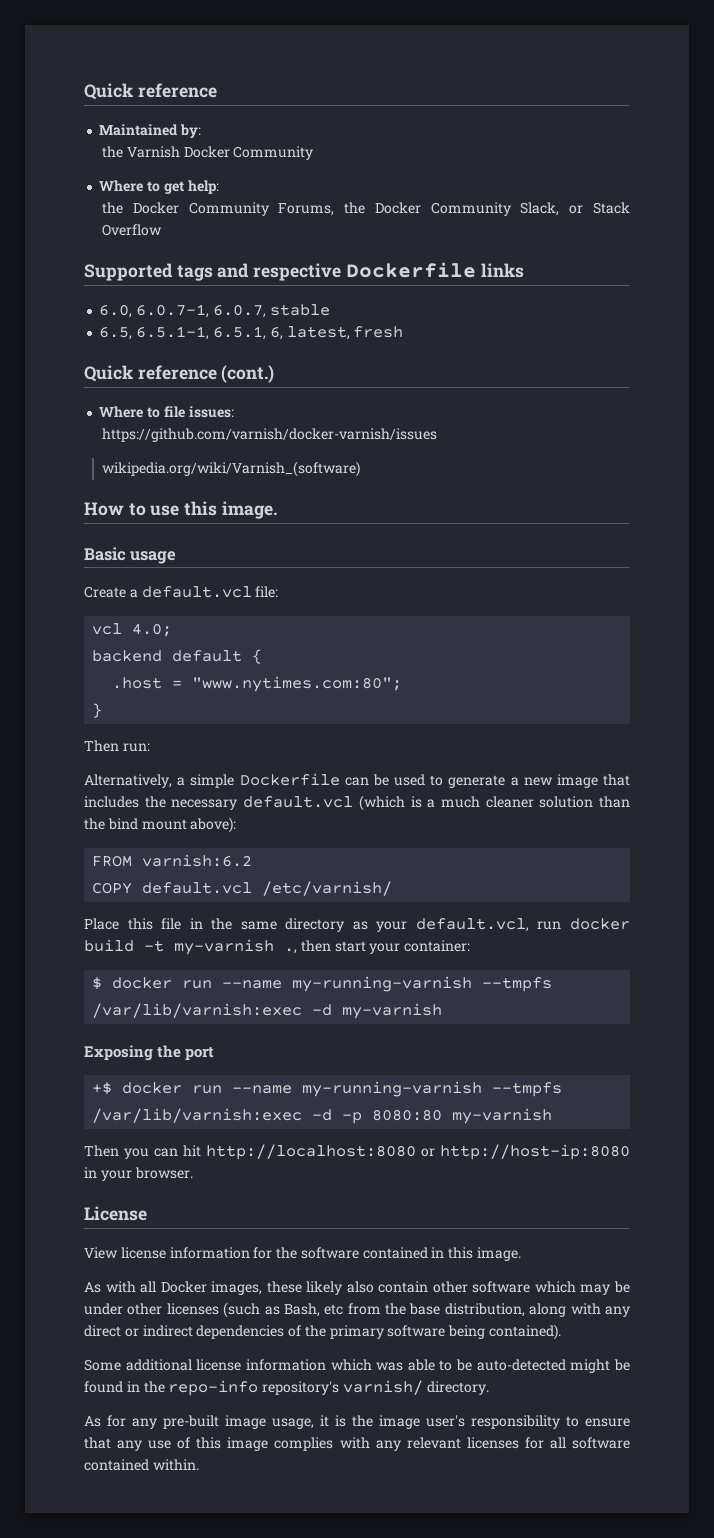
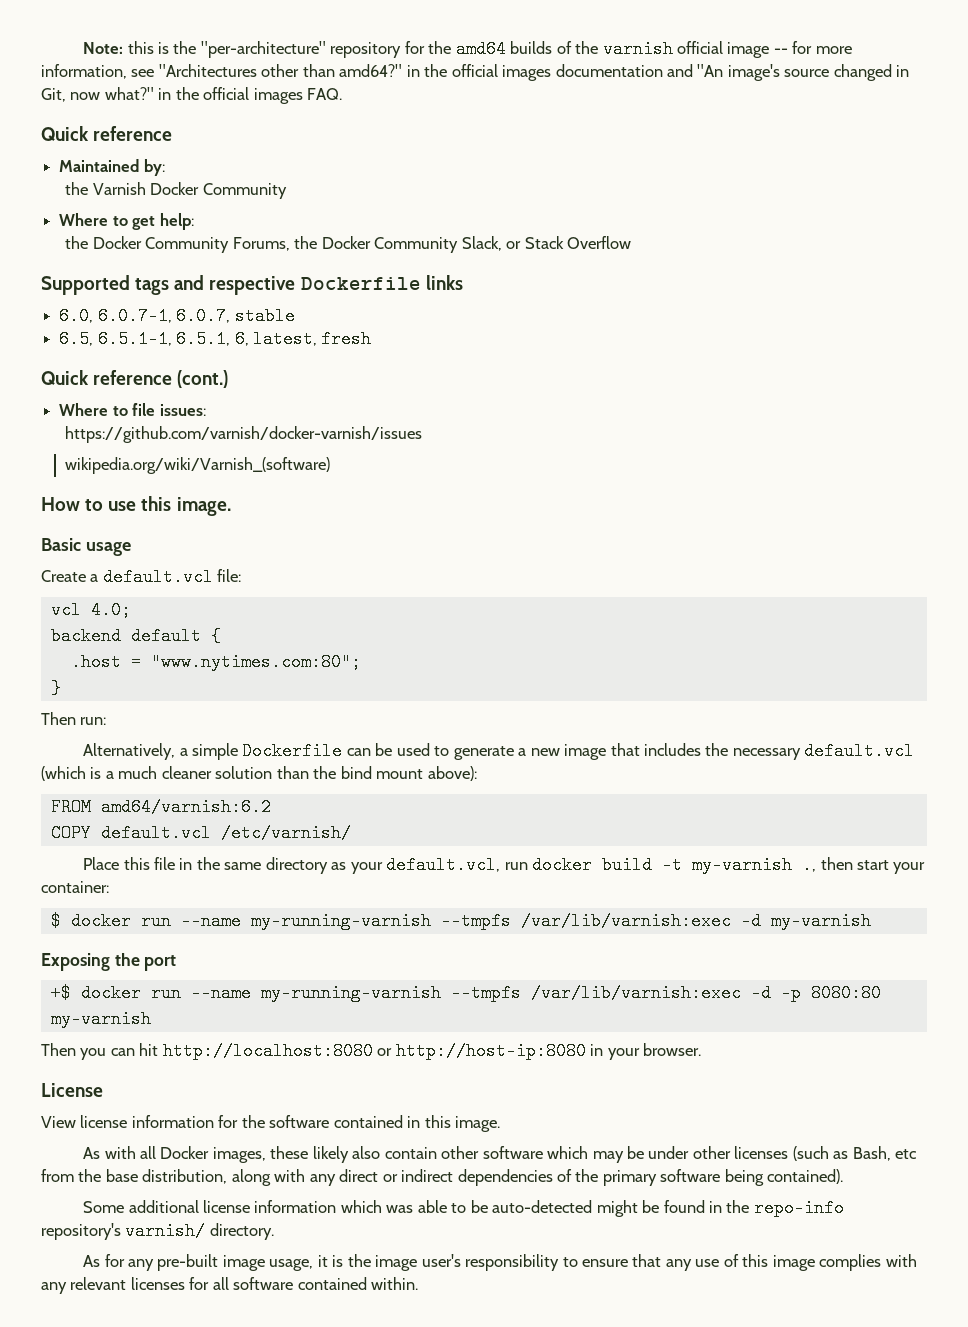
+ Note: this is the "per-architecture" repository for the amd64 builds of the varnish official image -- for more information, see "Architectures other than amd64?" in the official images documentation and "An image's source changed in Git, now what?" in the official images FAQ.
- FROM varnish:6.2
+ FROM amd64/varnish:6.2

